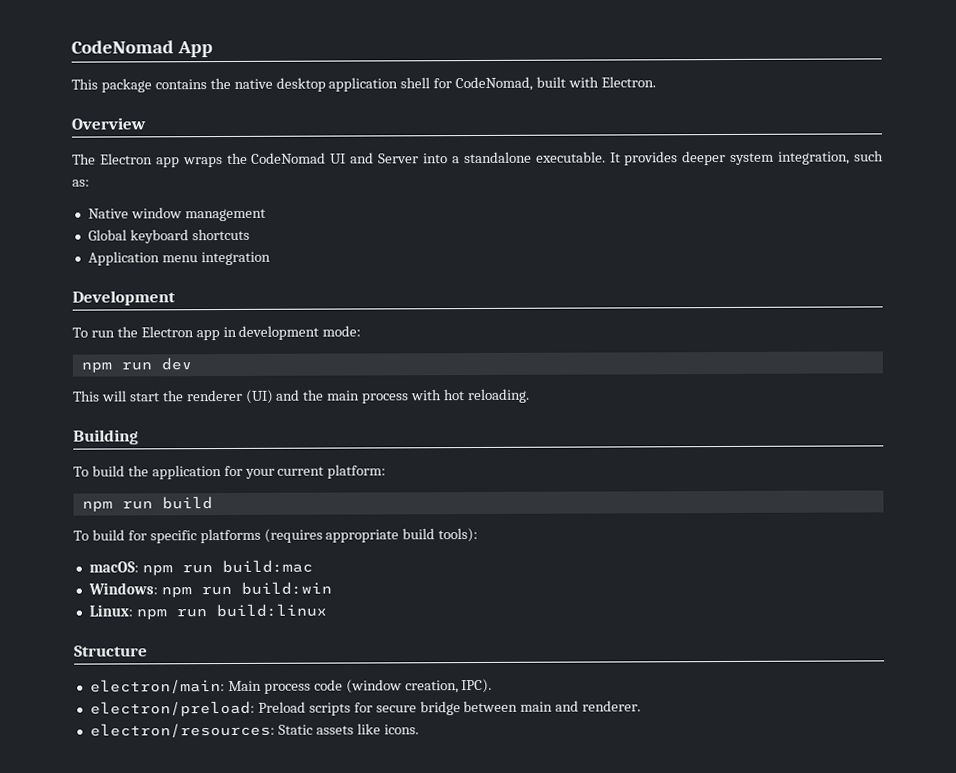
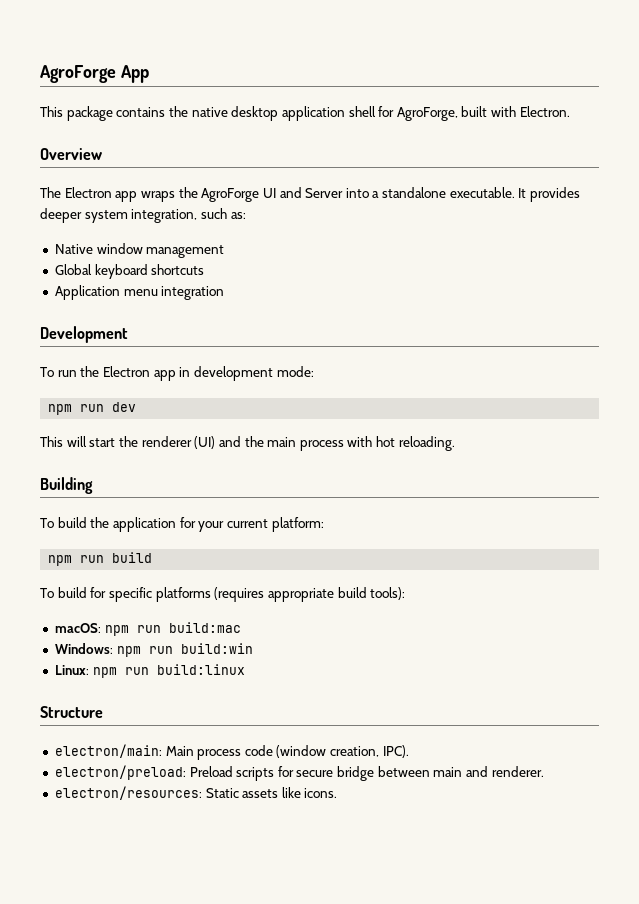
- CodeNomad App
+ AgroForge App
- This package contains the native desktop application shell for CodeNomad, built with Electron.
+ This package contains the native desktop application shell for AgroForge, built with Electron.
- The Electron app wraps the CodeNomad UI and Server into a standalone executable.
+ The Electron app wraps the AgroForge UI and Server into a standalone executable.

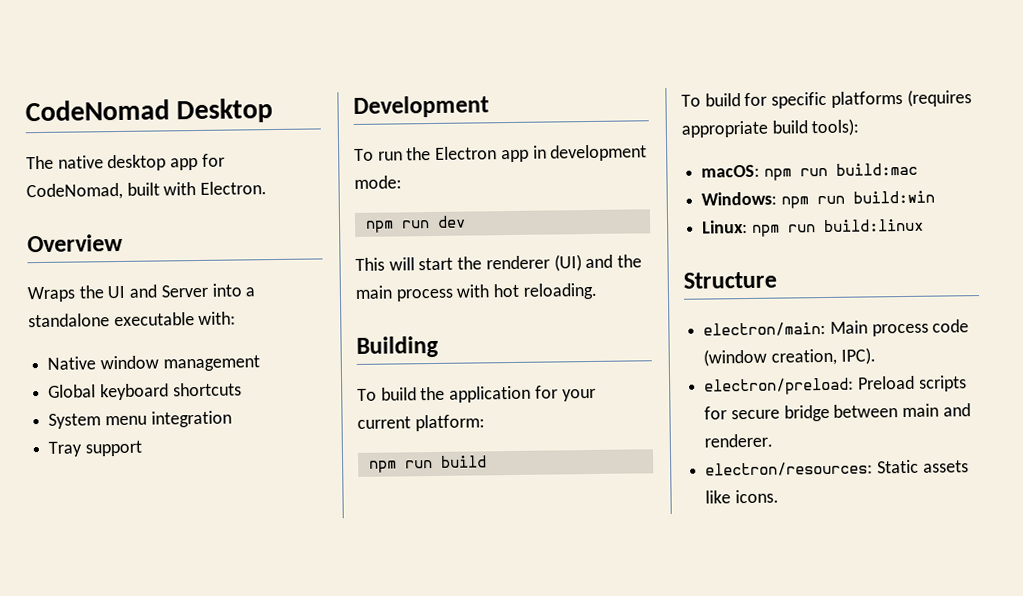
- AgroForge App
- This package contains the native desktop application shell for AgroForge, built with Electron.
+ CodeNomad Desktop
+ The native desktop app for CodeNomad, built with Electron.
  Overview
- The Electron app wraps the AgroForge UI and Server into a standalone executable. It provides deeper system integration, such as:
+ Wraps the UI and Server into a standalone executable with:
- Application menu integration
+ System menu integration
+ Tray support

